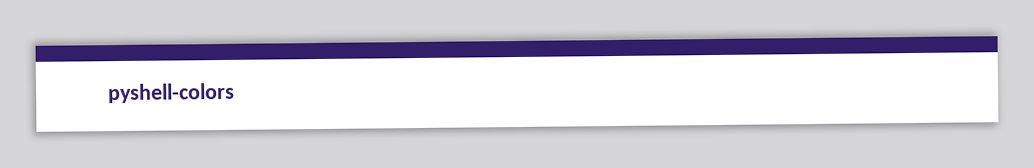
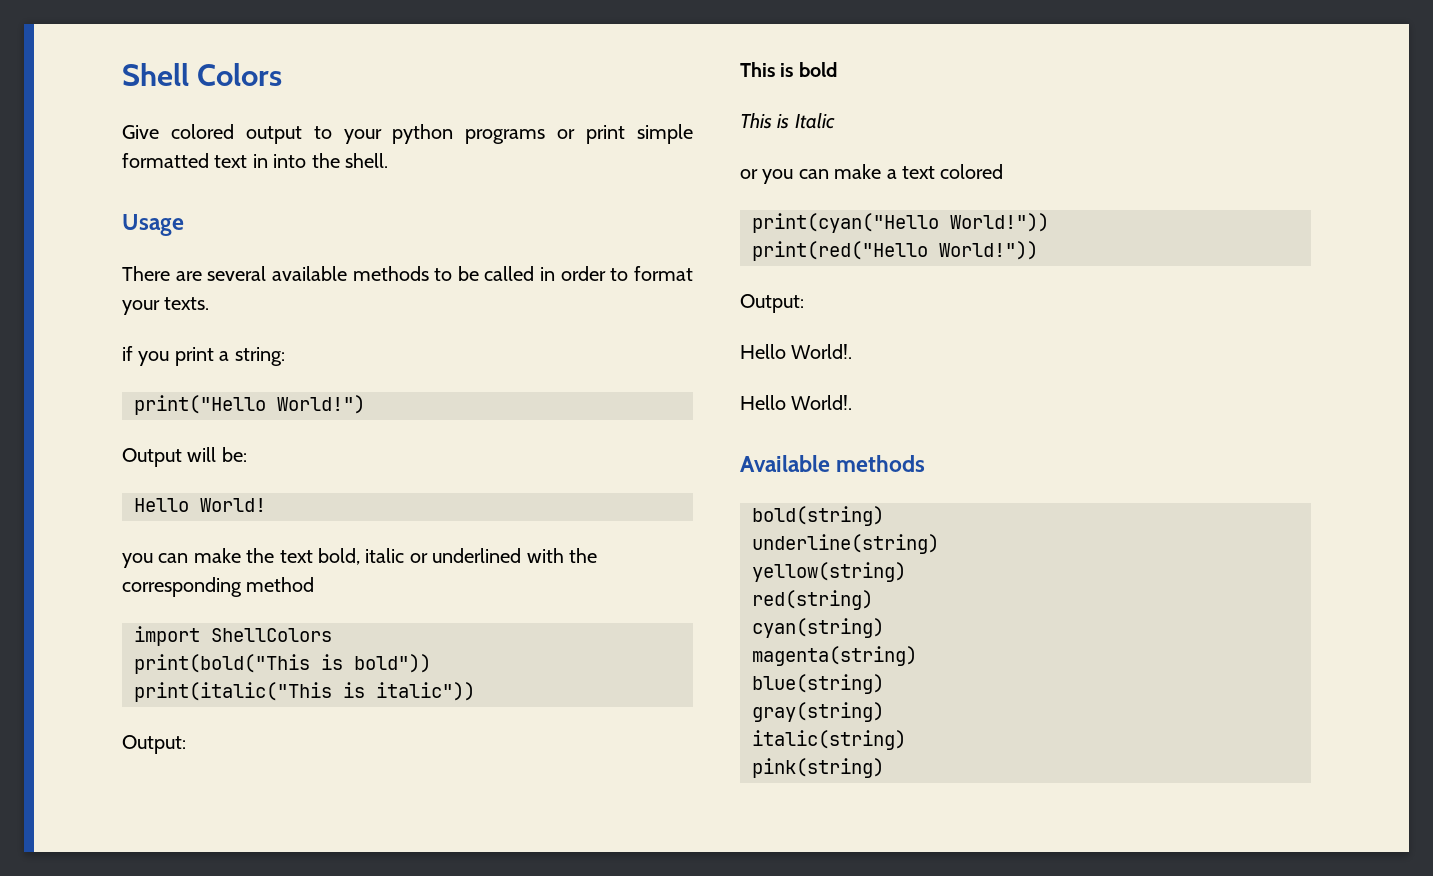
- pyshell-colors
+ Shell Colors
+ Give colored output to your python programs or print simple formatted text in into the shell.
+ Usage
+ There are several available methods to be called in order to format your texts.
+ if you print a string:
+ print("Hello World!")
+ Output will be:
+ Hello World!
+ you can make the text bold, italic or underlined with the corresponding method
+ import ShellColors
+ print(bold("This is bold"))
+ print(italic("This is italic"))
+ Output:
+ This is bold
+ This is Italic
+ or you can make a text colored
+ print(cyan("Hello World!"))
+ print(red("Hello World!"))
+ Output:
+ Hello World!.
+ Hello World!.
+ Available methods
+ bold(string)
+ underline(string)
+ yellow(string)
+ red(string)
+ cyan(string)
+ magenta(string)
+ blue(string)
+ gray(string)
+ italic(string)
+ pink(string)

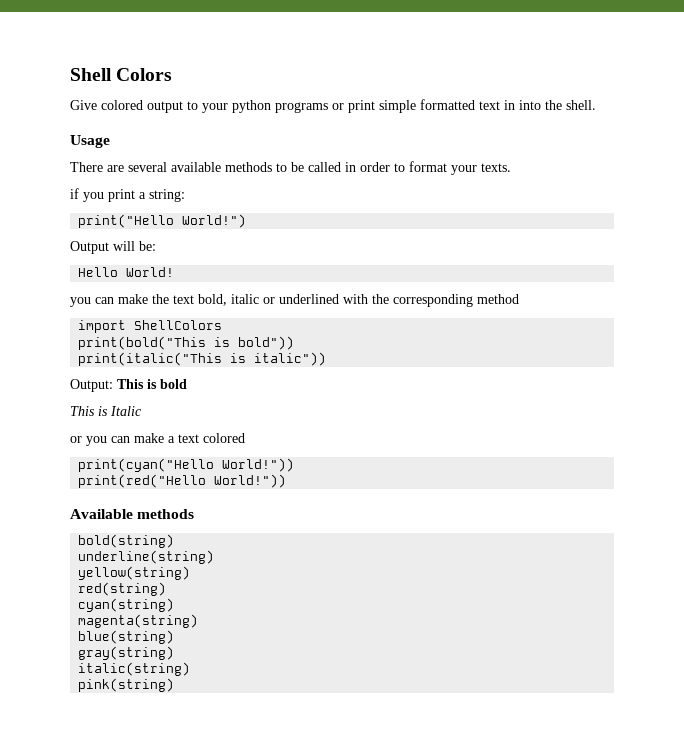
  print(italic("This is italic"))
- Output:
- This is bold
+ Output: This is bold
  print(red("Hello World!"))
- Output:
- Hello World!.
- Hello World!.

